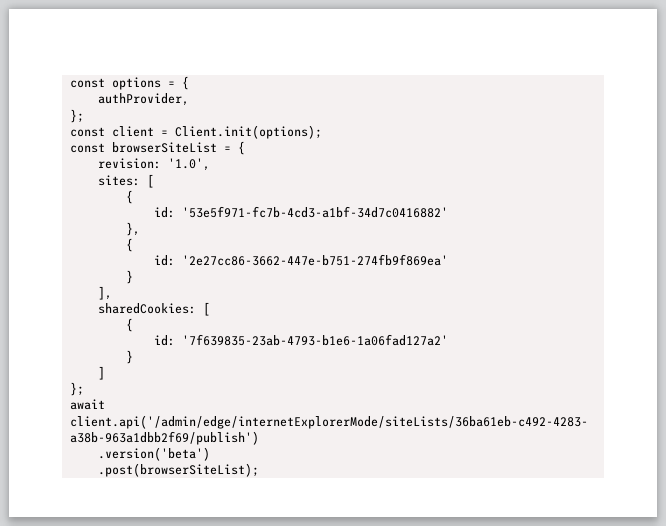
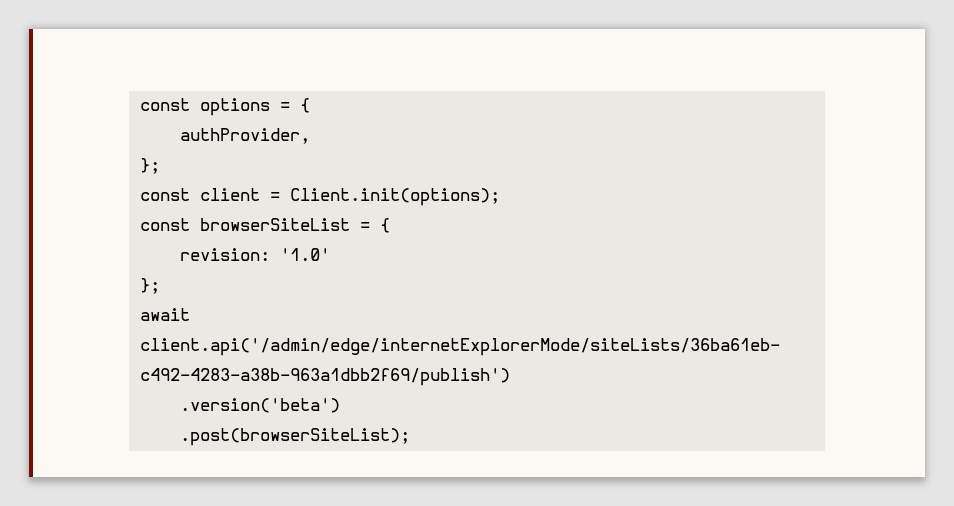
- revision: '1.0',
- sites: [
- {
- id: '53e5f971-fc7b-4cd3-a1bf-34d7c0416882'
- },
- {
- id: '2e27cc86-3662-447e-b751-274fb9f869ea'
- }
- ],
- sharedCookies: [
- {
- id: '7f639835-23ab-4793-b1e6-1a06fad127a2'
- }
- ]
+ revision: '1.0'

